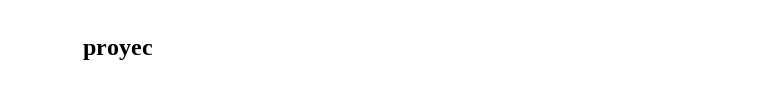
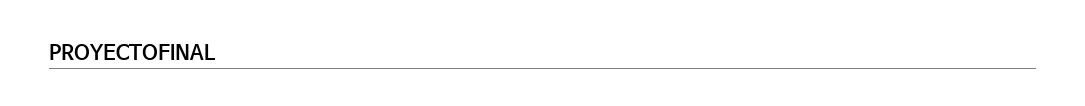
- proyec
+ PROYECTOFINAL

